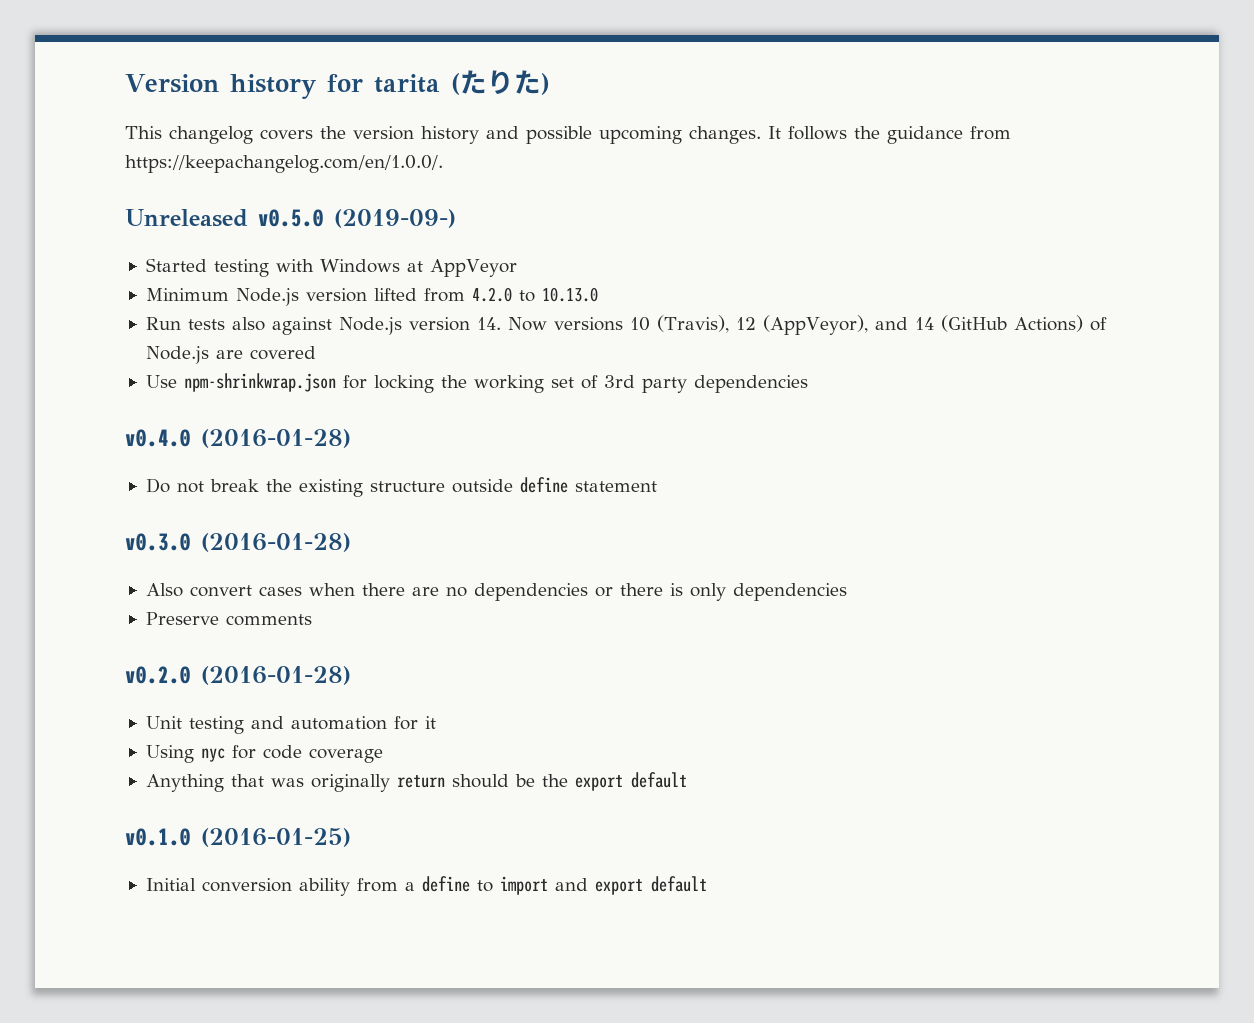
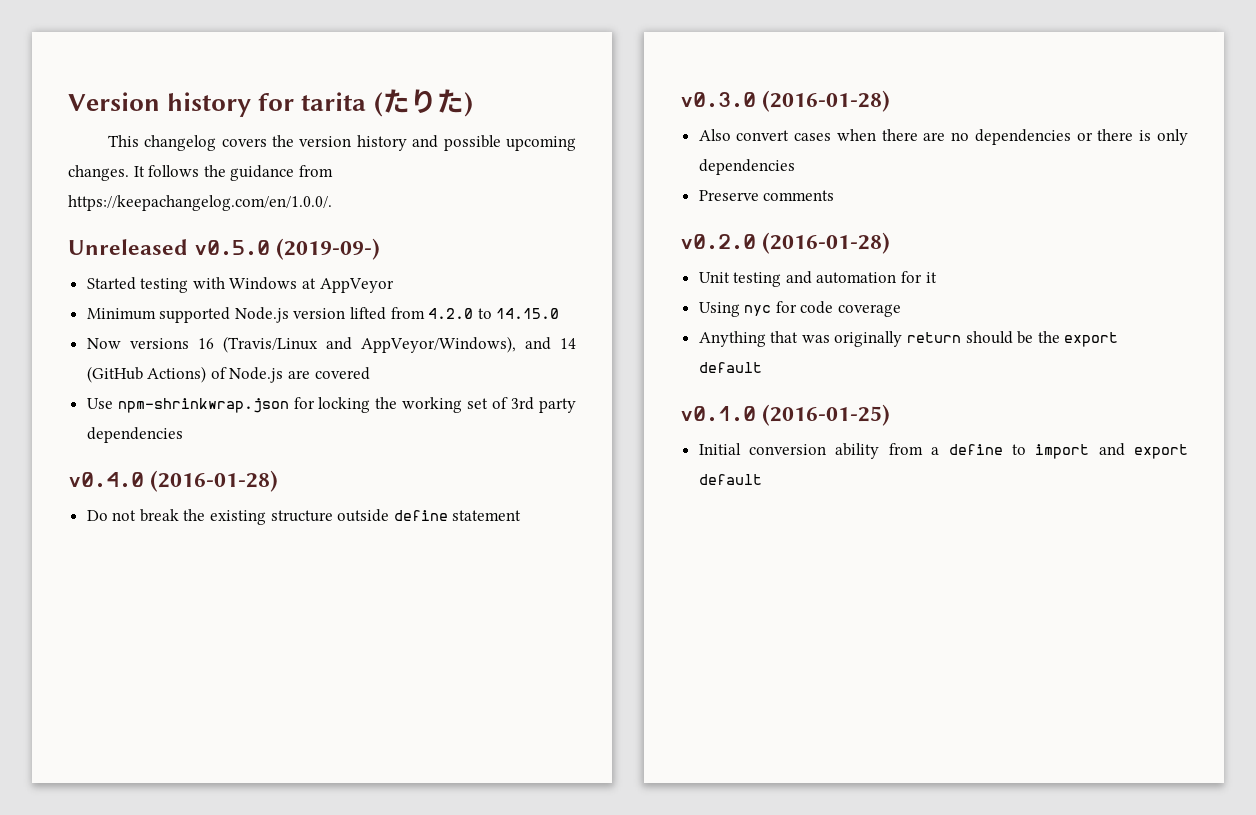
- Minimum Node.js version lifted from 4.2.0 to 10.13.0
- Run tests also against Node.js version 14. Now versions 10 (Travis), 12 (AppVeyor), and 14 (GitHub Actions) of Node.js are covered
+ Minimum supported Node.js version lifted from 4.2.0 to 14.15.0
+ Now versions 16 (Travis/Linux and AppVeyor/Windows), and 14 (GitHub Actions) of Node.js are covered

